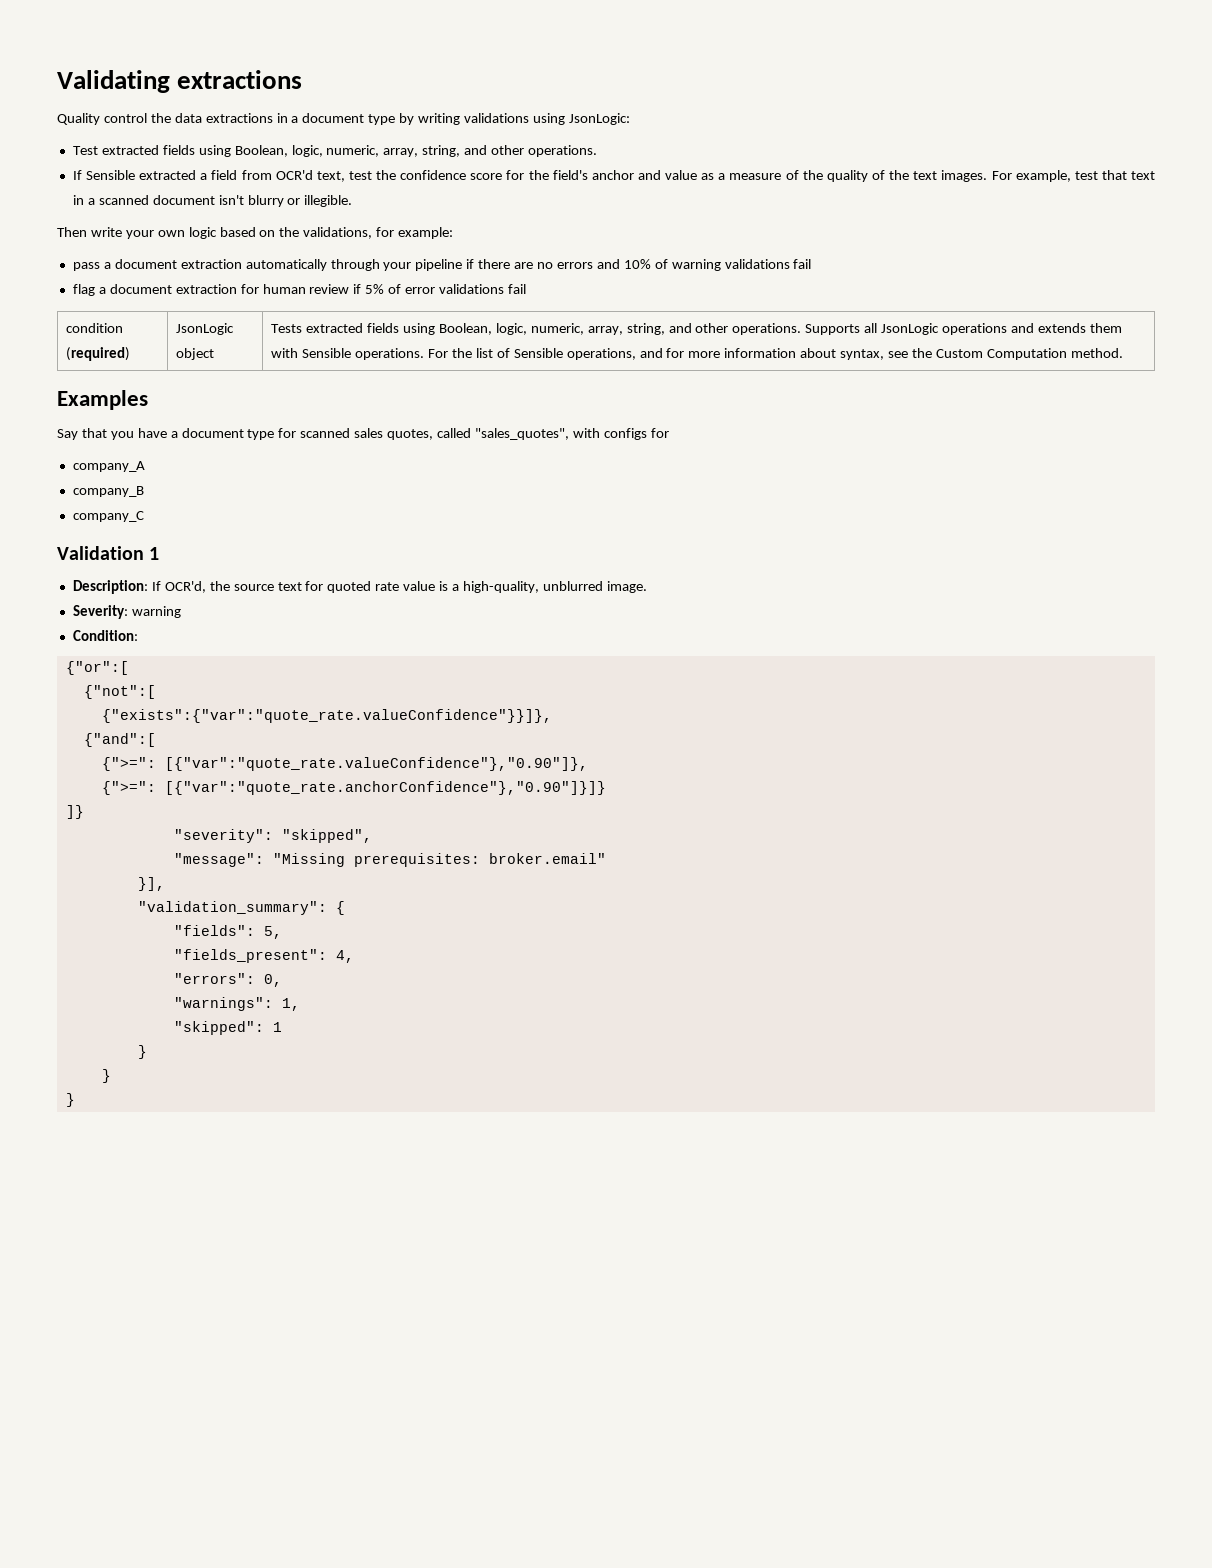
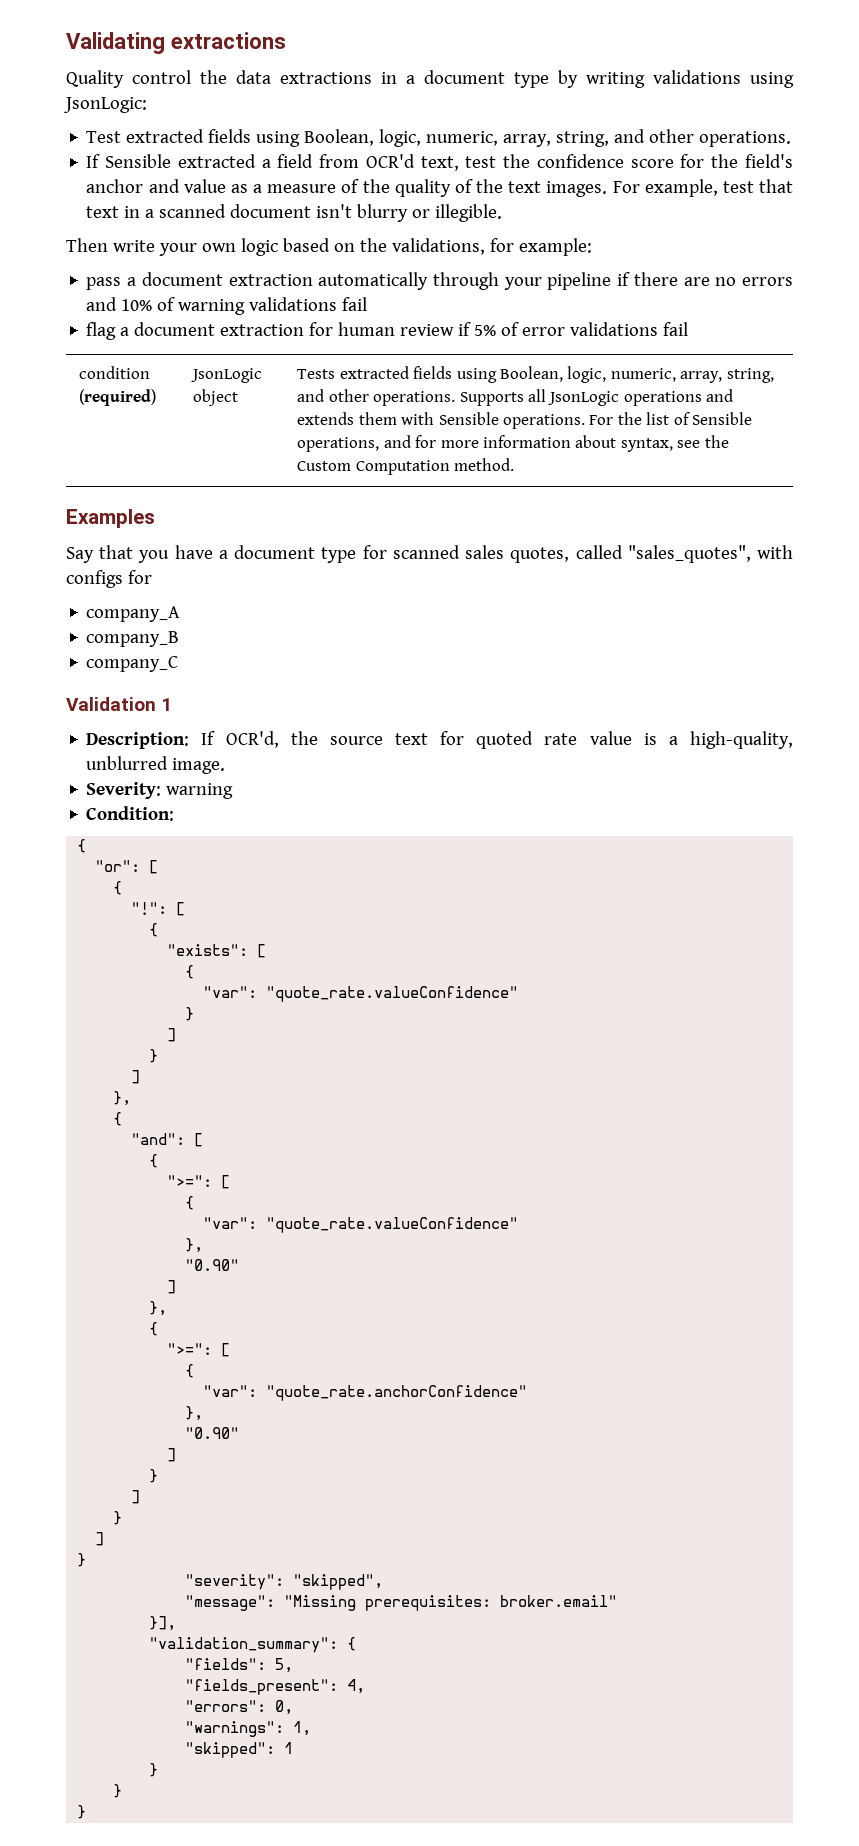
  Condition:
- {"or":[
- {"not":[
- {"exists":{"var":"quote_rate.valueConfidence"}}]},
- {"and":[
- {">=": [{"var":"quote_rate.valueConfidence"},"0.90"]},
- {">=": [{"var":"quote_rate.anchorConfidence"},"0.90"]}]}
- ]}
+ {
+ "or": [
+ {
+ "!": [
+ {
+ "exists": [
+ {
+ "var": "quote_rate.valueConfidence"
+ }
+ ]
+ }
+ ]
+ },
+ {
+ "and": [
+ {
+ ">=": [
+ {
+ "var": "quote_rate.valueConfidence"
+ },
+ "0.90"
+ ]
+ },
+ {
+ ">=": [
+ {
+ "var": "quote_rate.anchorConfidence"
+ },
+ "0.90"
+ ]
+ }
+ ]
+ }
+ ]
+ }

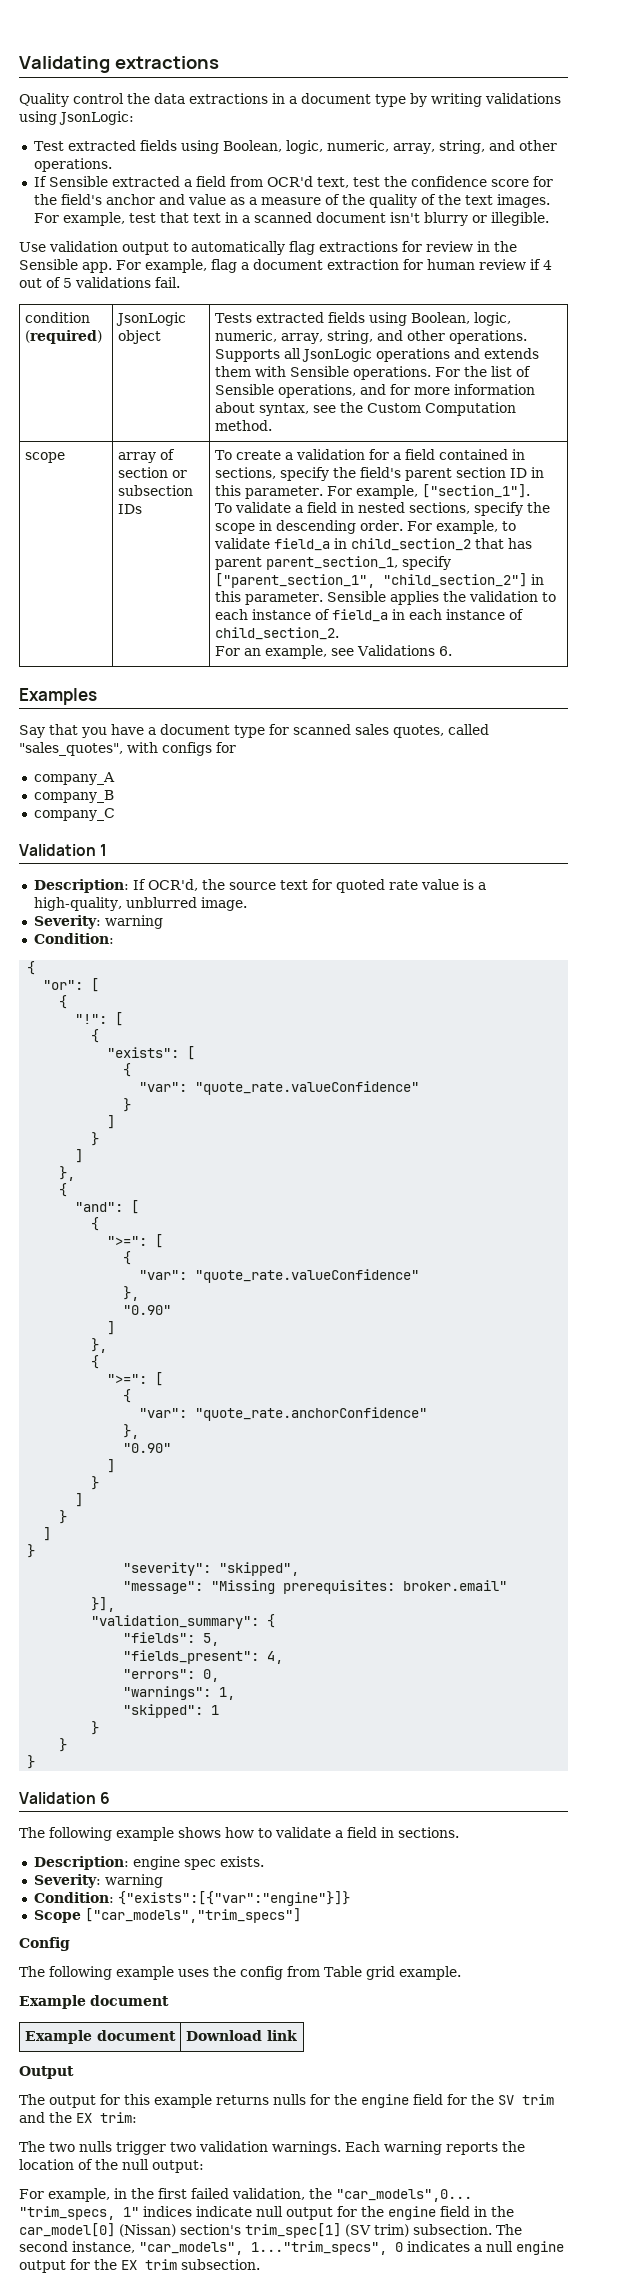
- Then write your own logic based on the validations, for example:
- pass a document extraction automatically through your pipeline if there are no errors and 10% of warning validations fail
- flag a document extraction for human review if 5% of error validations fail
+ Use validation output to automatically flag extractions for review in the Sensible app. For example, flag a document extraction for human review if 4 out of 5 validations fail.
+ scope | array of section or subsection IDs | To create a validation for a field contained in sections, specify the field's parent section ID in this parameter. For example, ["section_1"].
+ To validate a field in nested sections, specify the scope in descending order. For example, to validate field_a in child_section_2 that has parent parent_section_1, specify ["parent_section_1", "child_section_2"] in this parameter. Sensible applies the validation to each instance of field_a in each instance of child_section_2.
+ For an example, see Validations 6.
+ Validation 6
+ The following example shows how to validate a field in sections.
+ Description: engine spec exists.
+ Severity: warning
+ Condition: {"exists":[{"var":"engine"}]}
+ Scope ["car_models","trim_specs"]
+ Config
+ The following example uses the config from Table grid example.
+ Example document
+ Example document | Download link
+ Output
+ The output for this example returns nulls for the engine field for the SV trim and the EX trim:
+ The two nulls trigger two validation warnings. Each warning reports the location of the null output:
+ For example, in the first failed validation, the "car_models",0... "trim_specs, 1" indices indicate null output for the engine field in the car_model[0] (Nissan) section's trim_spec[1] (SV trim) subsection. The second instance, "car_models", 1..."trim_specs", 0 indicates a null engine output for the EX trim subsection.

